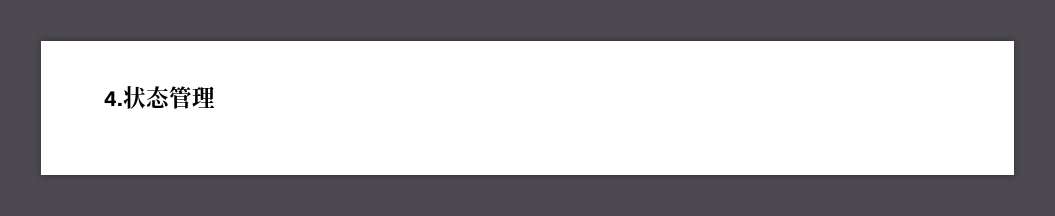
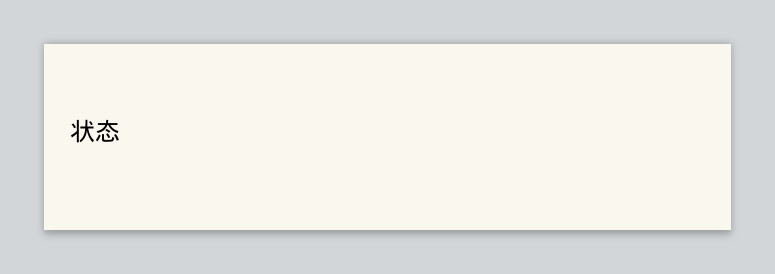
- 4.状态管理
+ 状态

